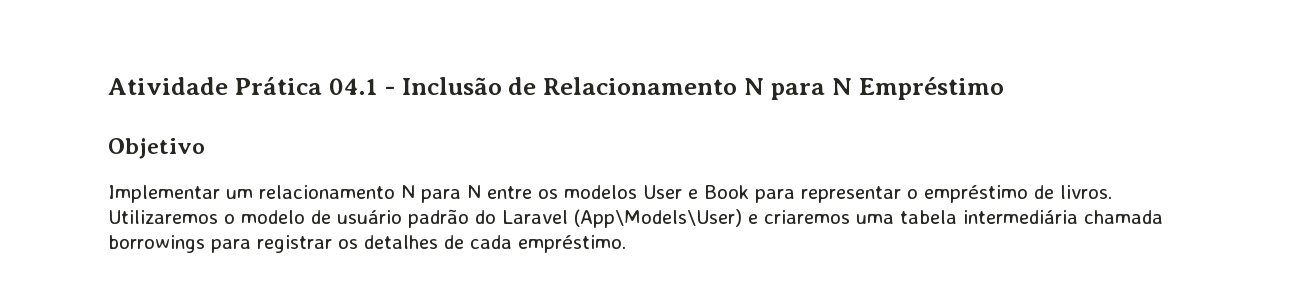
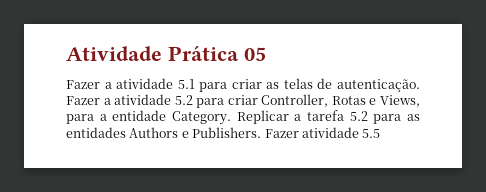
- Atividade Prática 04.1 - Inclusão de Relacionamento N para N Empréstimo
- Objetivo
- Implementar um relacionamento N para N entre os modelos User e Book para representar o empréstimo de livros. Utilizaremos o modelo de usuário padrão do Laravel (App\Models\User) e criaremos uma tabela intermediária chamada borrowings para registrar os detalhes de cada empréstimo.
+ Atividade Prática 05
+ Fazer a atividade 5.1 para criar as telas de autenticação. Fazer a atividade 5.2 para criar Controller, Rotas e Views, para a entidade Category. Replicar a tarefa 5.2 para as entidades Authors e Publishers. Fazer atividade 5.5

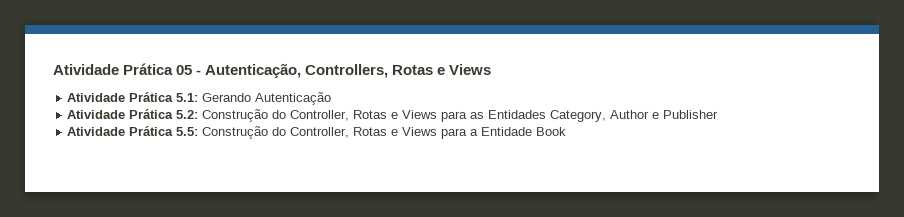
- Atividade Prática 05
- Fazer a atividade 5.1 para criar as telas de autenticação. Fazer a atividade 5.2 para criar Controller, Rotas e Views, para a entidade Category. Replicar a tarefa 5.2 para as entidades Authors e Publishers. Fazer atividade 5.5
+ Atividade Prática 05 - Autenticação, Controllers, Rotas e Views
+ Atividade Prática 5.1: Gerando Autenticação
+ Atividade Prática 5.2: Construção do Controller, Rotas e Views para as Entidades Category, Author e Publisher
+ Atividade Prática 5.5: Construção do Controller, Rotas e Views para a Entidade Book

